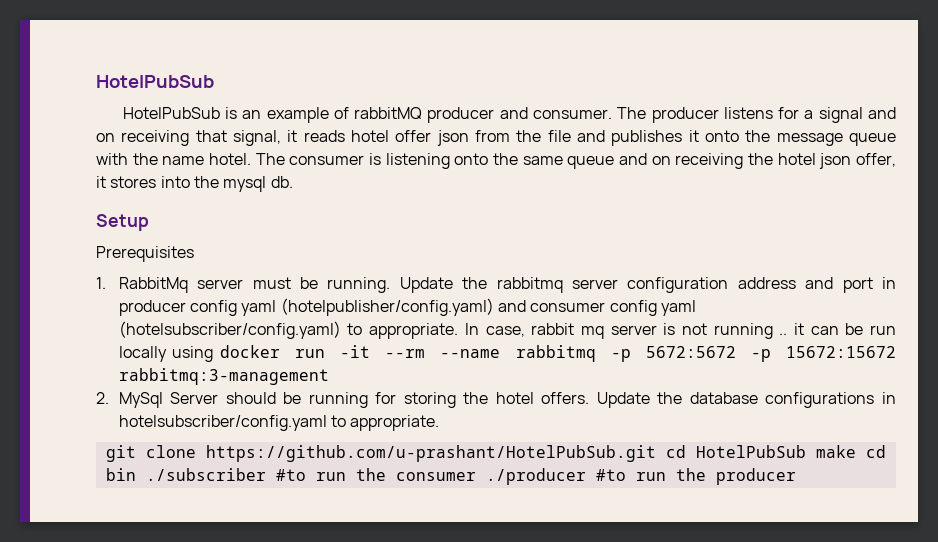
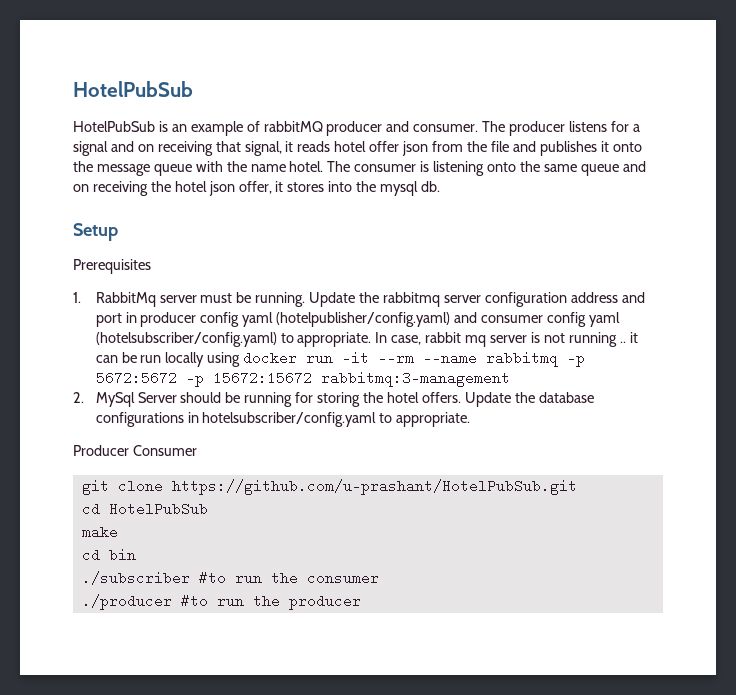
+ Producer Consumer
- git clone https://github.com/u-prashant/HotelPubSub.git cd HotelPubSub make cd bin ./subscriber #to run the consumer ./producer #to run the producer
+ git clone https://github.com/u-prashant/HotelPubSub.git
+ cd HotelPubSub
+ make
+ cd bin
+ ./subscriber #to run the consumer
+ ./producer #to run the producer

